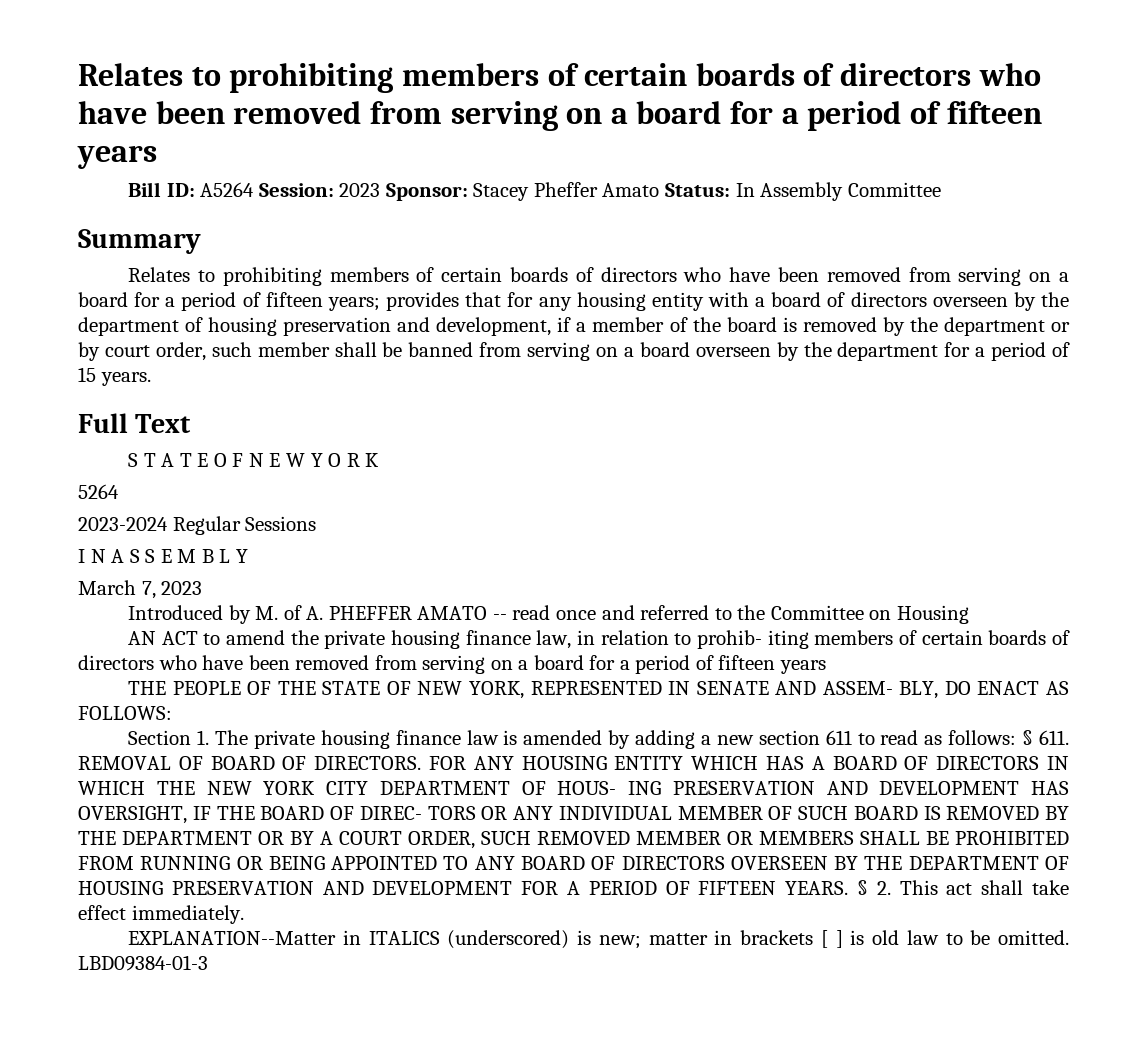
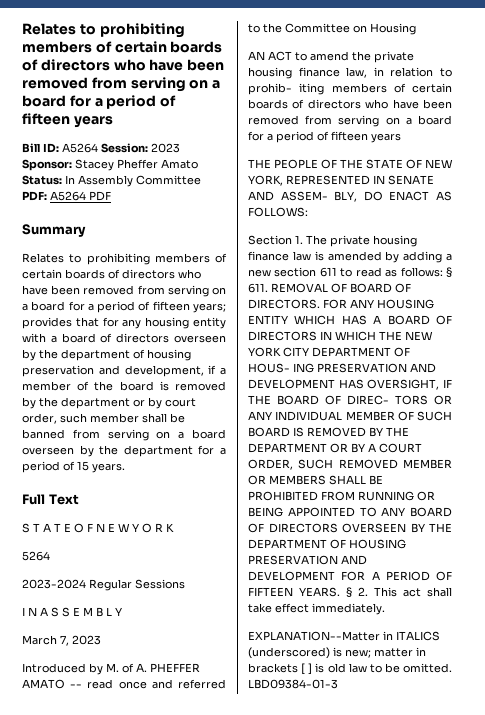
- Bill ID: A5264 Session: 2023 Sponsor: Stacey Pheffer Amato Status: In Assembly Committee
+ Bill ID: A5264 Session: 2023 Sponsor: Stacey Pheffer Amato Status: In Assembly Committee PDF: A5264 PDF

